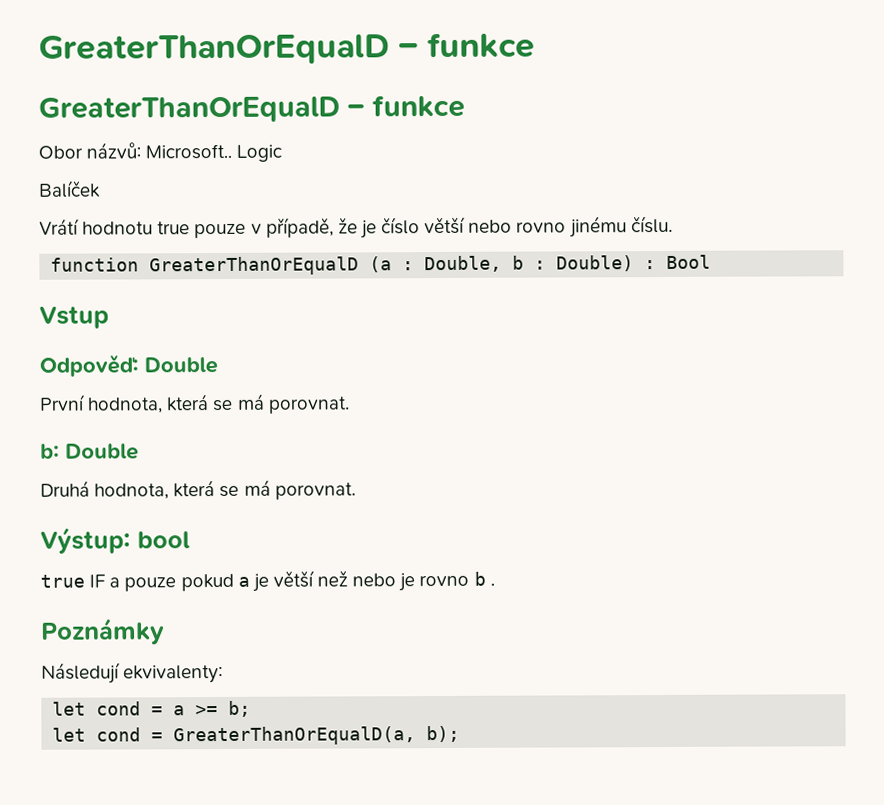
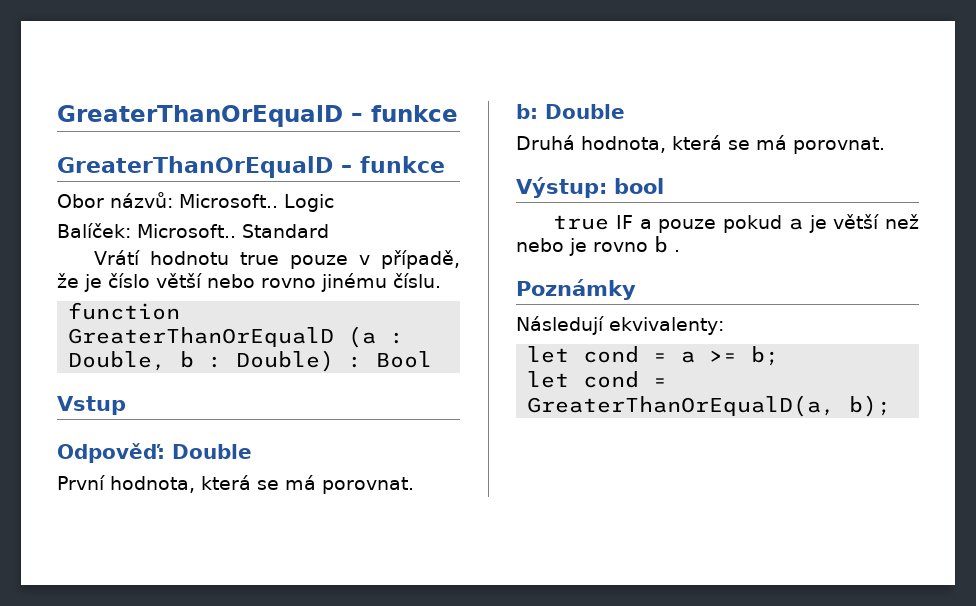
- Balíček
+ Balíček: Microsoft.. Standard

